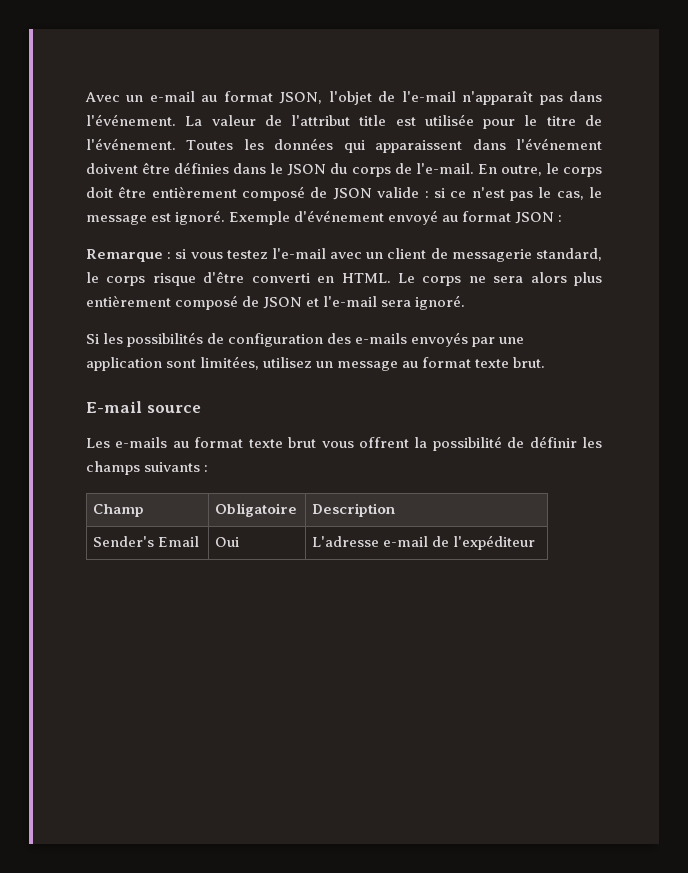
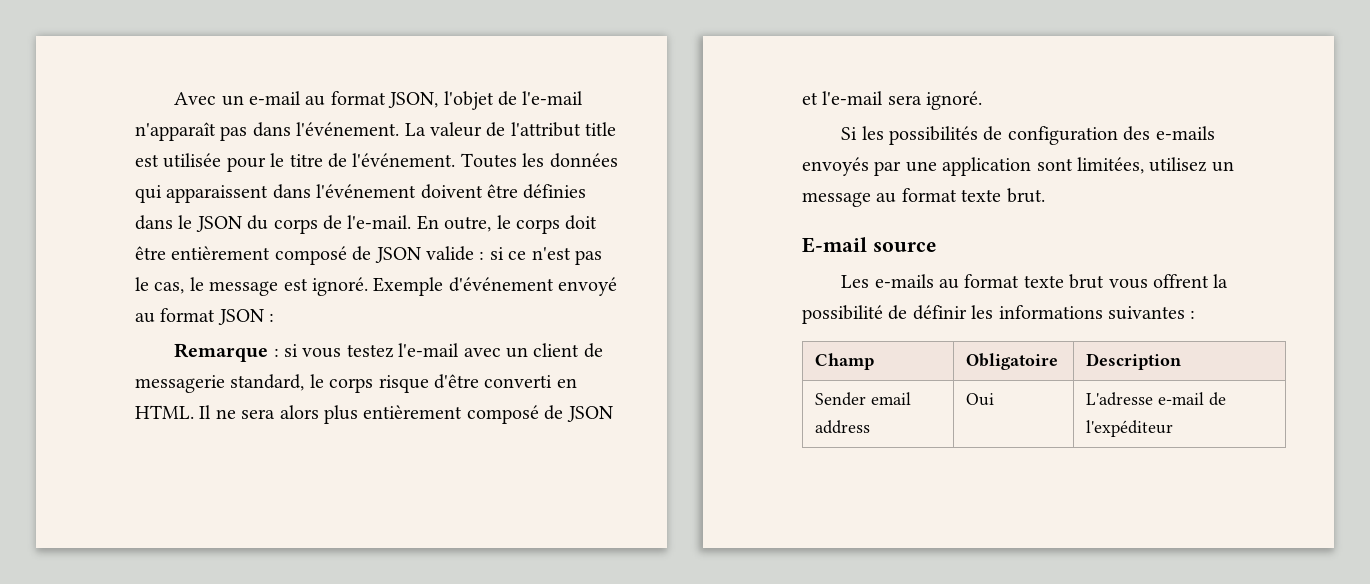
- Le corps ne sera alors plus entièrement composé de JSON et l'e-mail sera ignoré.
+ Il ne sera alors plus entièrement composé de JSON et l'e-mail sera ignoré.
- Les e-mails au format texte brut vous offrent la possibilité de définir les champs suivants :
+ Les e-mails au format texte brut vous offrent la possibilité de définir les informations suivantes :
- Sender's Email | Oui | L'adresse e-mail de l'expéditeur
+ Sender email address | Oui | L'adresse e-mail de l'expéditeur

